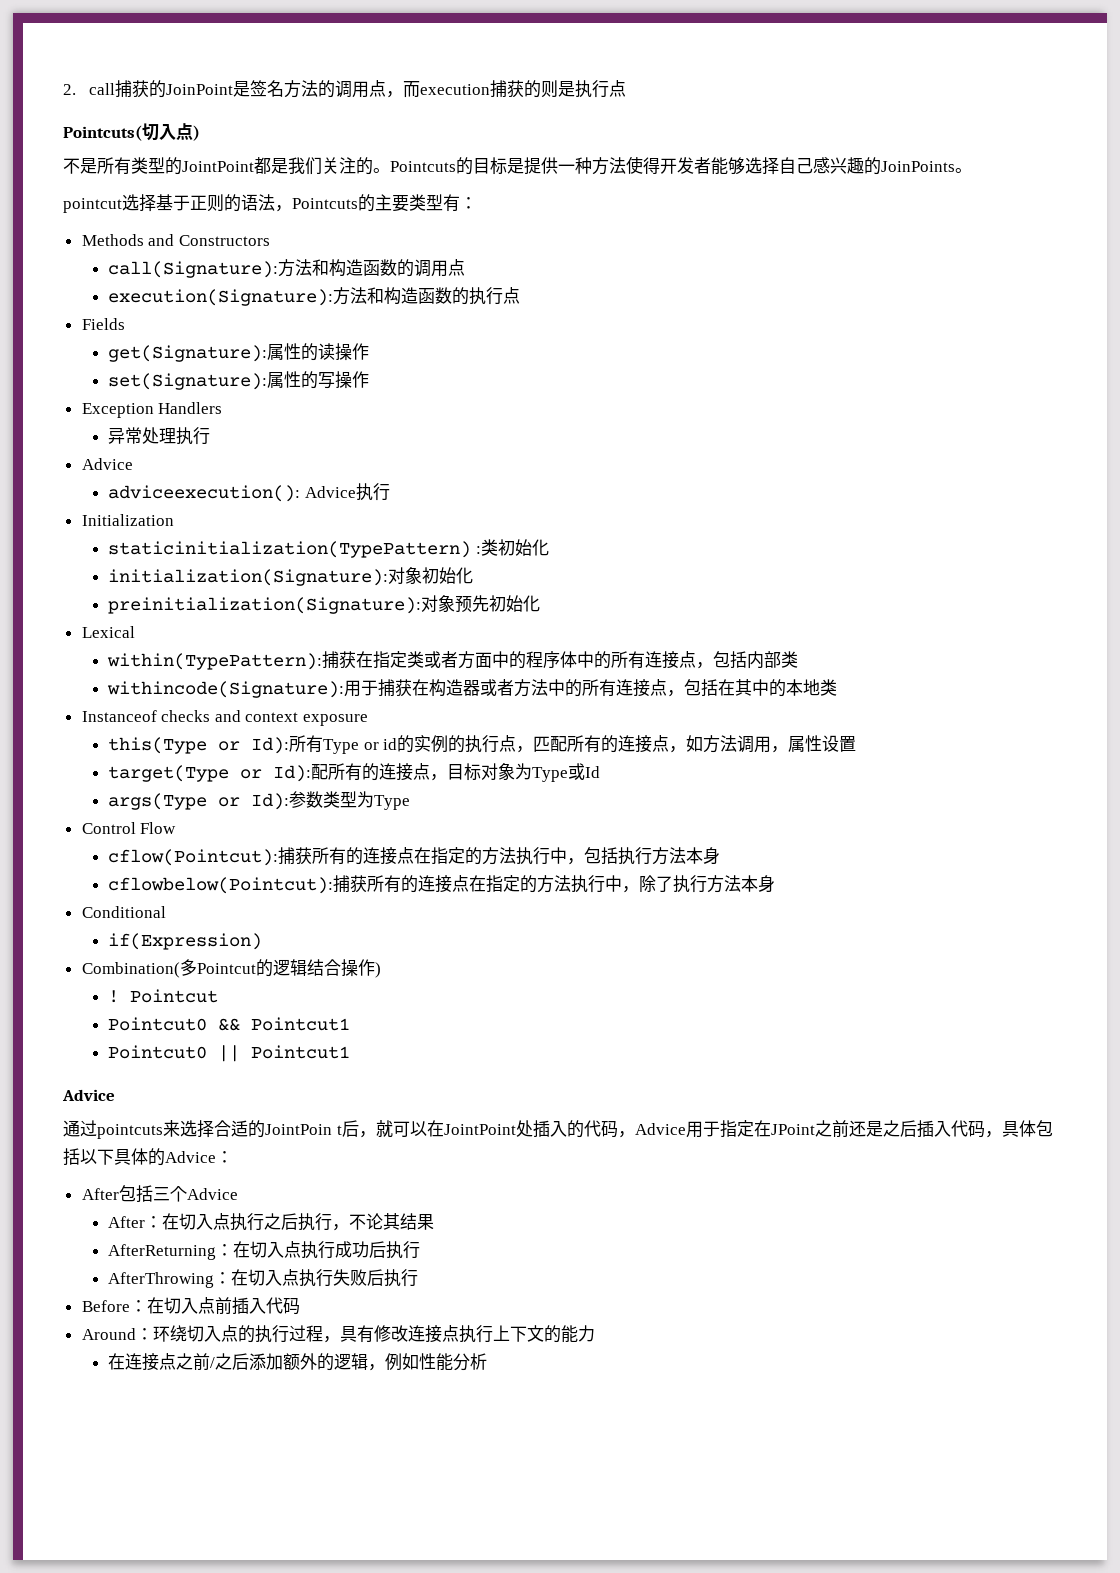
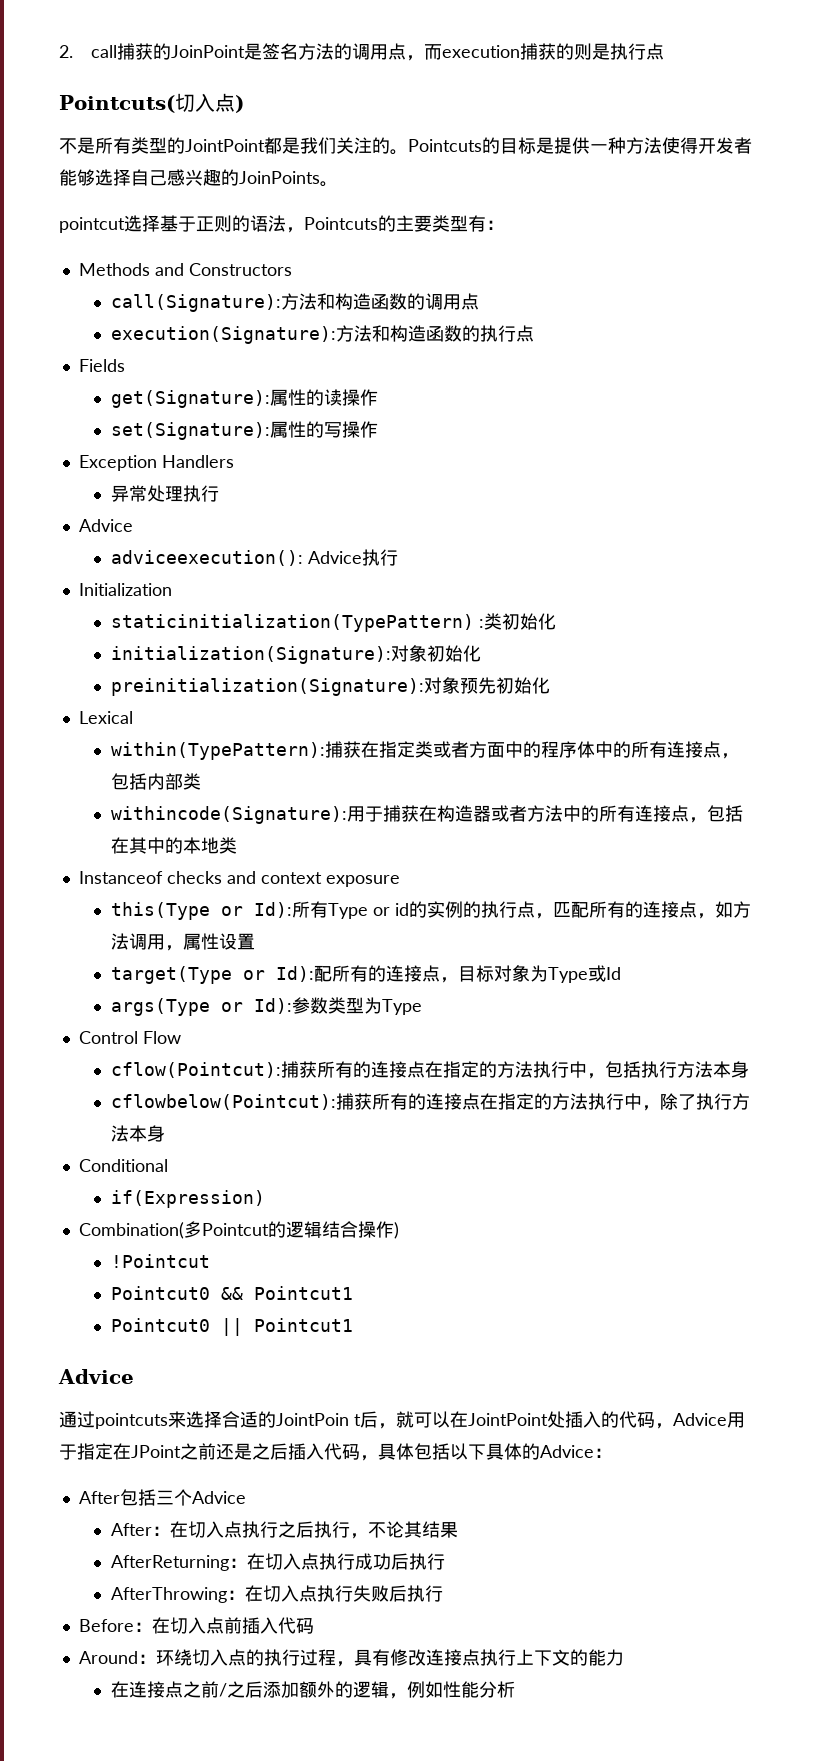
- ! Pointcut
+ !Pointcut

